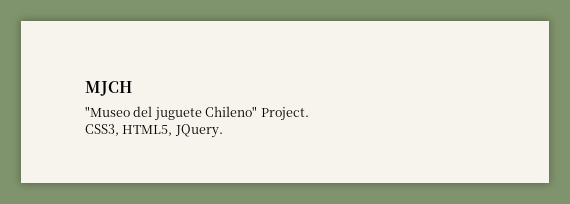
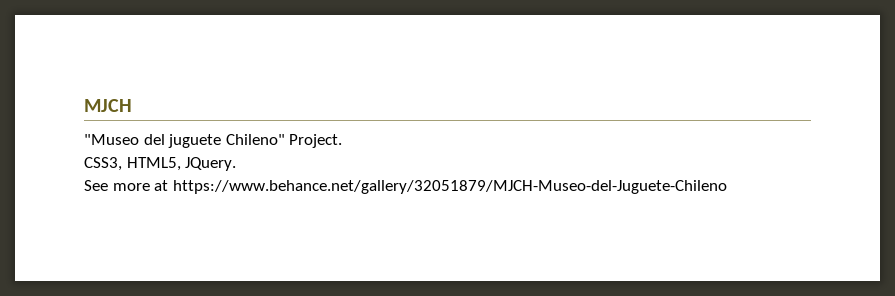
+ See more at https://www.behance.net/gallery/32051879/MJCH-Museo-del-Juguete-Chileno

